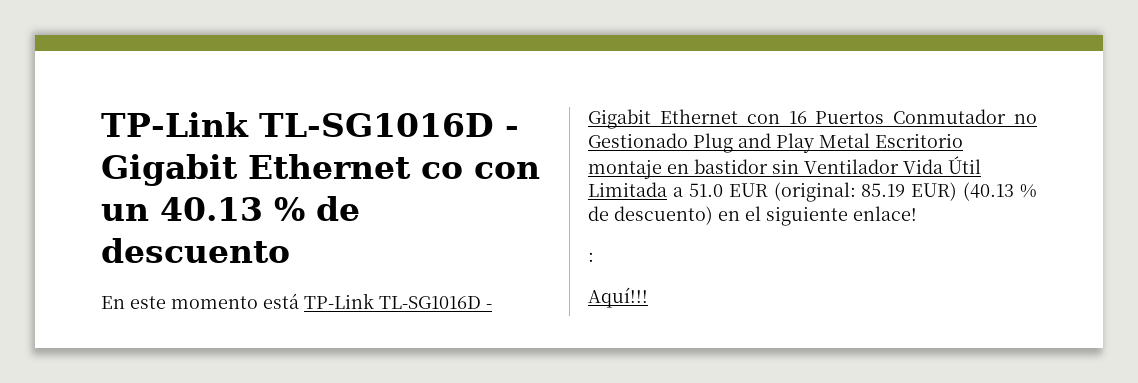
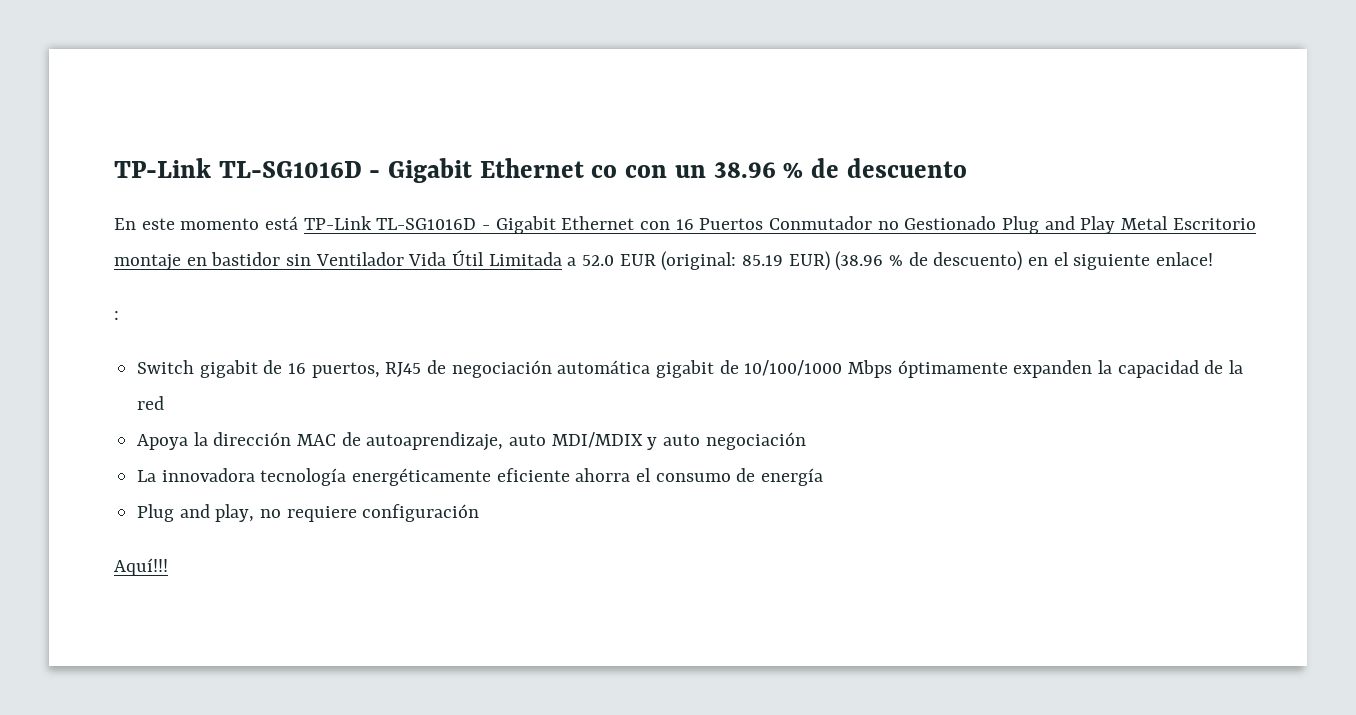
- TP-Link TL-SG1016D - Gigabit Ethernet co con un 40.13 % de descuento
+ TP-Link TL-SG1016D - Gigabit Ethernet co con un 38.96 % de descuento
- En este momento está TP-Link TL-SG1016D - Gigabit Ethernet con 16 Puertos Conmutador no Gestionado Plug and Play Metal Escritorio montaje en bastidor sin Ventilador Vida Útil Limitada a 51.0 EUR (original: 85.19 EUR) (40.13 % de descuento) en el siguiente enlace!
+ En este momento está TP-Link TL-SG1016D - Gigabit Ethernet con 16 Puertos Conmutador no Gestionado Plug and Play Metal Escritorio montaje en bastidor sin Ventilador Vida Útil Limitada a 52.0 EUR (original: 85.19 EUR) (38.96 % de descuento) en el siguiente enlace!
+ Switch gigabit de 16 puertos, RJ45 de negociación automática gigabit de 10/100/1000 Mbps óptimamente expanden la capacidad de la red
+ Apoya la dirección MAC de autoaprendizaje, auto MDI/MDIX y auto negociación
+ La innovadora tecnología energéticamente eficiente ahorra el consumo de energía
+ Plug and play, no requiere configuración

